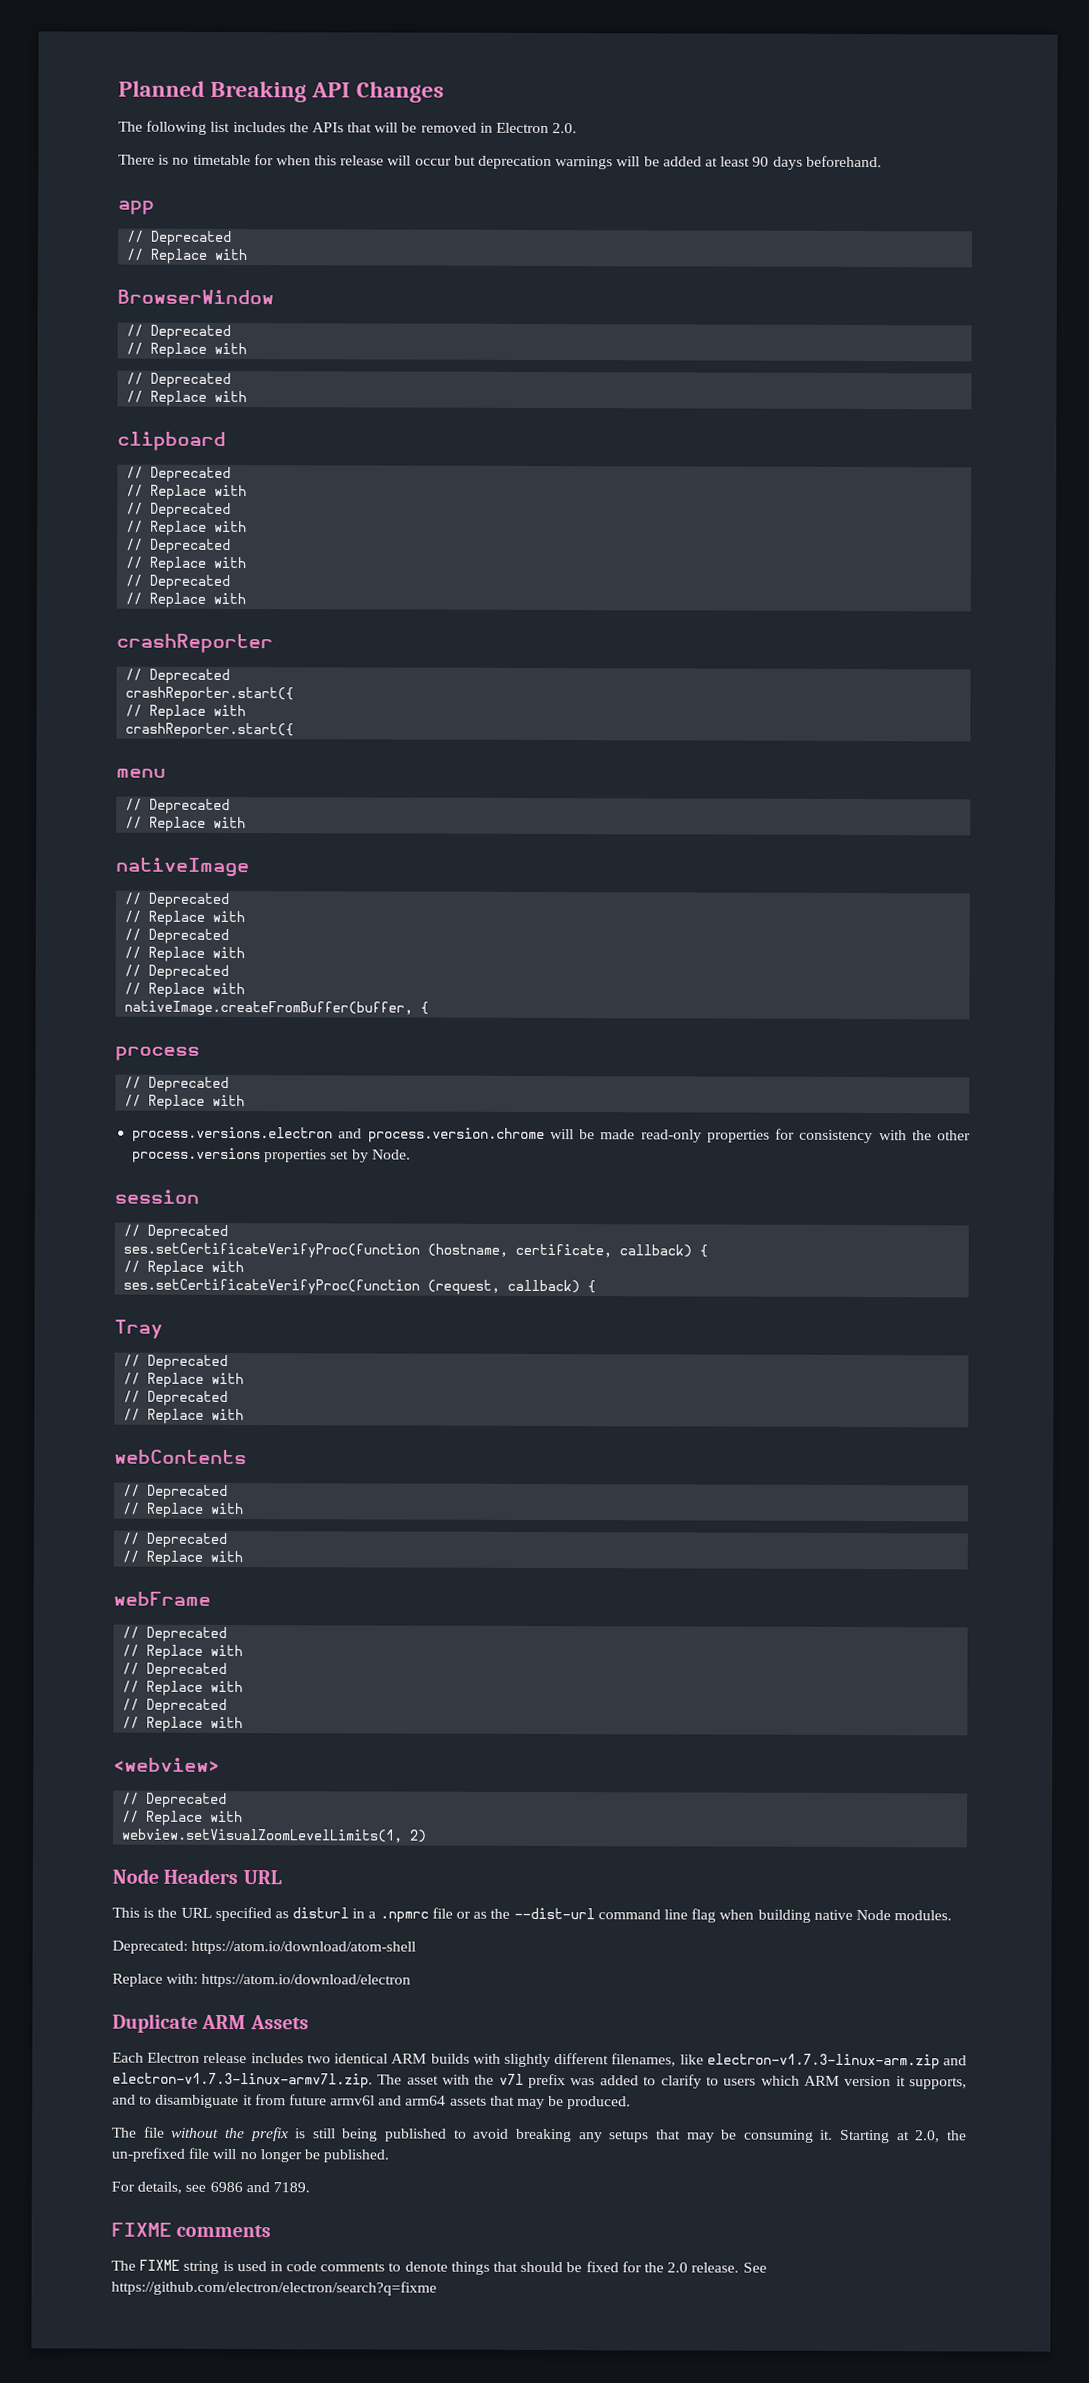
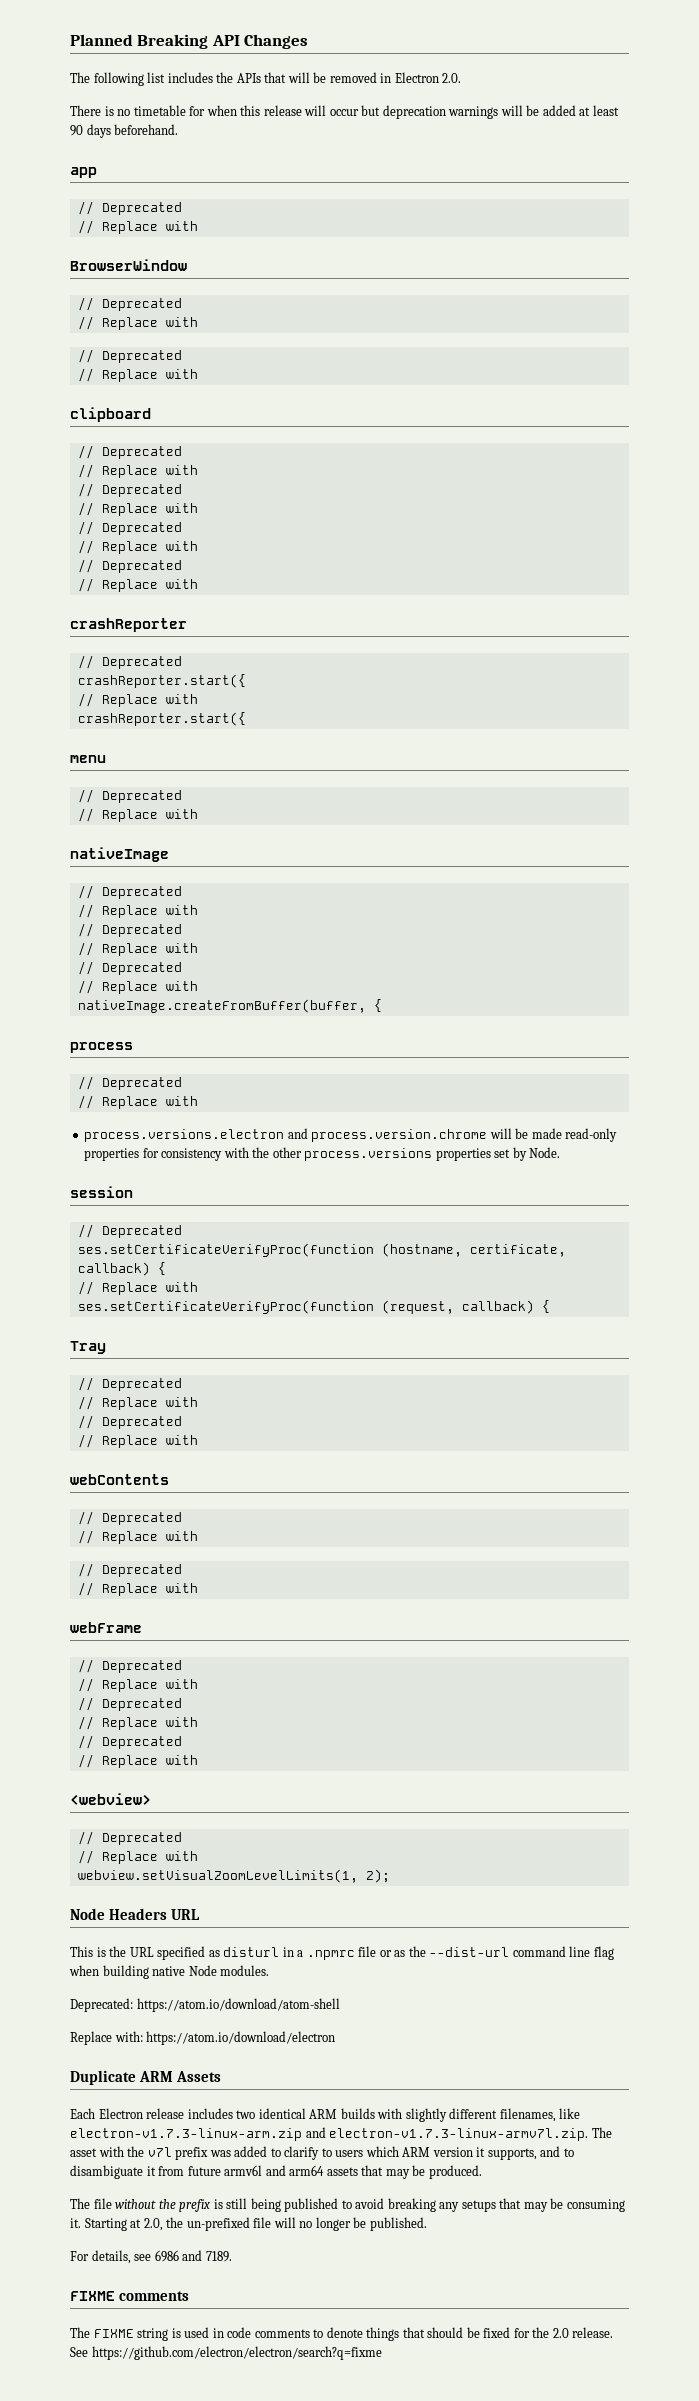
- webview.setVisualZoomLevelLimits(1, 2)
+ webview.setVisualZoomLevelLimits(1, 2);

